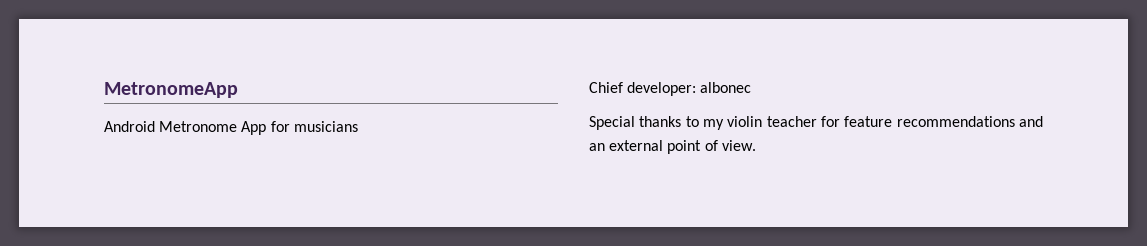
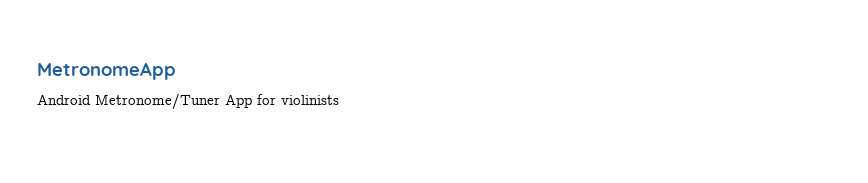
- Android Metronome App for musicians
- Chief developer: albonec
- Special thanks to my violin teacher for feature recommendations and an external point of view.
+ Android Metronome/Tuner App for violinists

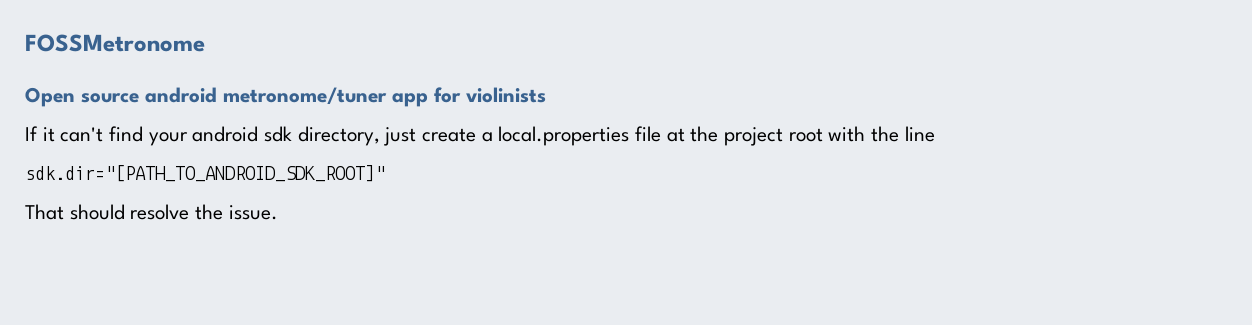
- MetronomeApp
- Android Metronome/Tuner App for violinists
+ FOSSMetronome
+ Open source android metronome/tuner app for violinists
+ If it can't find your android sdk directory, just create a local.properties file at the project root with the line
+ sdk.dir="[PATH_TO_ANDROID_SDK_ROOT]"
+ That should resolve the issue.

